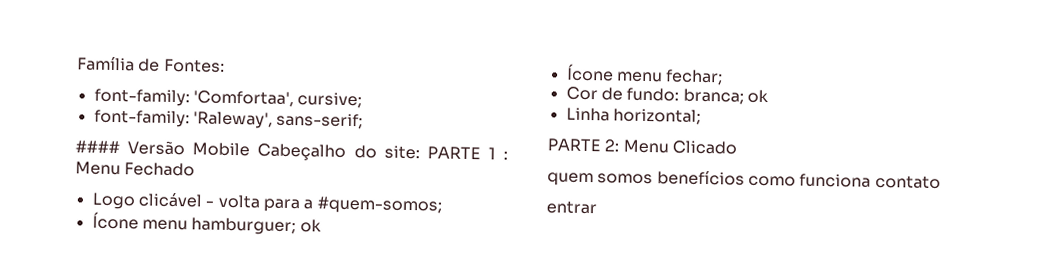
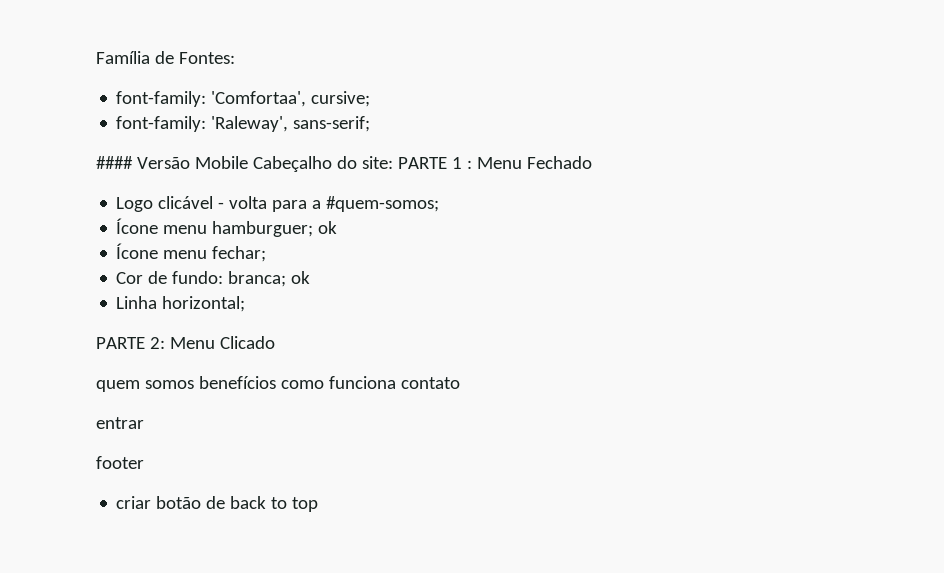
+ footer
+ criar botão de back to top

